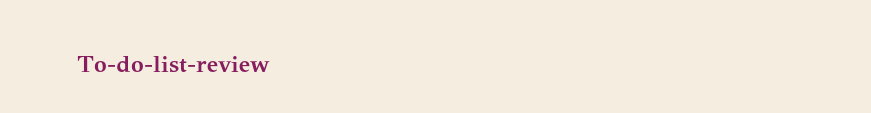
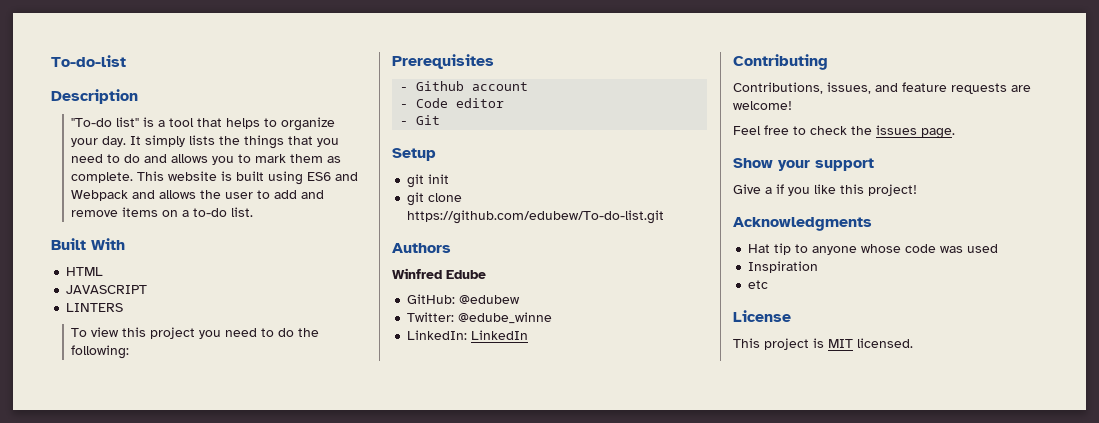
- To-do-list-review
+ To-do-list
+ Description
+ "To-do list" is a tool that helps to organize your day. It simply lists the things that you need to do and allows you to mark them as complete. This website is built using ES6 and Webpack and allows the user to add and remove items on a to-do list.
+ Built With
+ HTML
+ JAVASCRIPT
+ LINTERS
+ To view this project you need to do the following:
+ Prerequisites
+ - Github account
+ - Code editor
+ - Git
+ Setup
+ git init
+ git clone https://github.com/edubew/To-do-list.git
+ Authors
+ Winfred Edube
+ GitHub: @edubew
+ Twitter: @edube_winne
+ LinkedIn: LinkedIn
+ Contributing
+ Contributions, issues, and feature requests are welcome!
+ Feel free to check the issues page.
+ Show your support
+ Give a if you like this project!
+ Acknowledgments
+ Hat tip to anyone whose code was used
+ Inspiration
+ etc
+ License
+ This project is MIT licensed.

